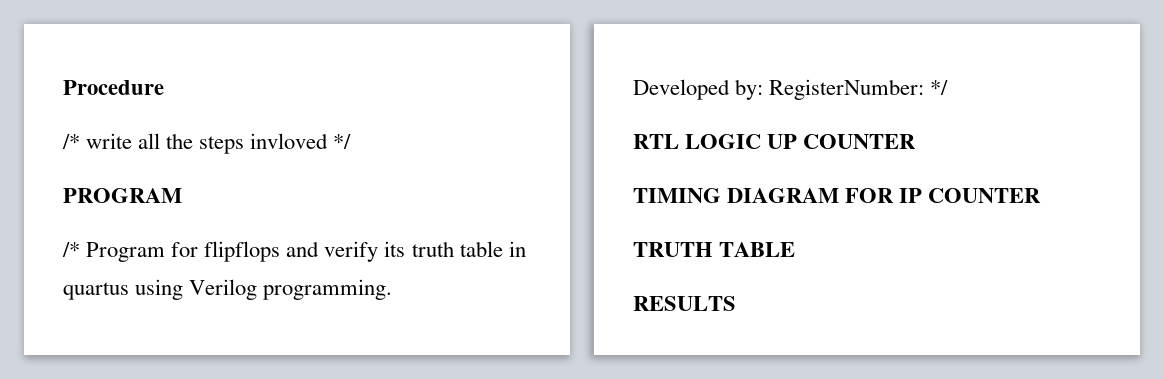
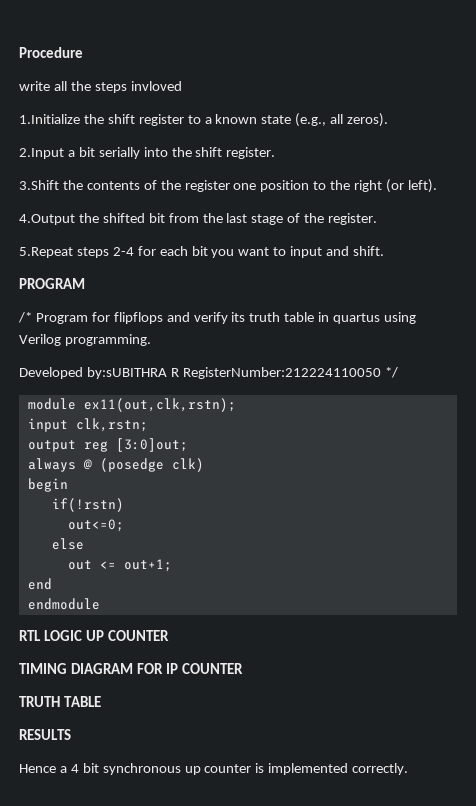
- /* write all the steps invloved */
+ write all the steps invloved
+ 1.Initialize the shift register to a known state (e.g., all zeros).
+ 2.Input a bit serially into the shift register.
+ 3.Shift the contents of the register one position to the right (or left).
+ 4.Output the shifted bit from the last stage of the register.
+ 5.Repeat steps 2-4 for each bit you want to input and shift.
- Developed by: RegisterNumber: */
+ Developed by:sUBITHRA R RegisterNumber:212224110050 */
+ module ex11(out,clk,rstn);
+ input clk,rstn;
+ output reg [3:0]out;
+ always @ (posedge clk)
+ begin
+ if(!rstn)
+ out<=0;
+ else
+ out <= out+1;
+ end
+ endmodule
+ Hence a 4 bit synchronous up counter is implemented correctly.

